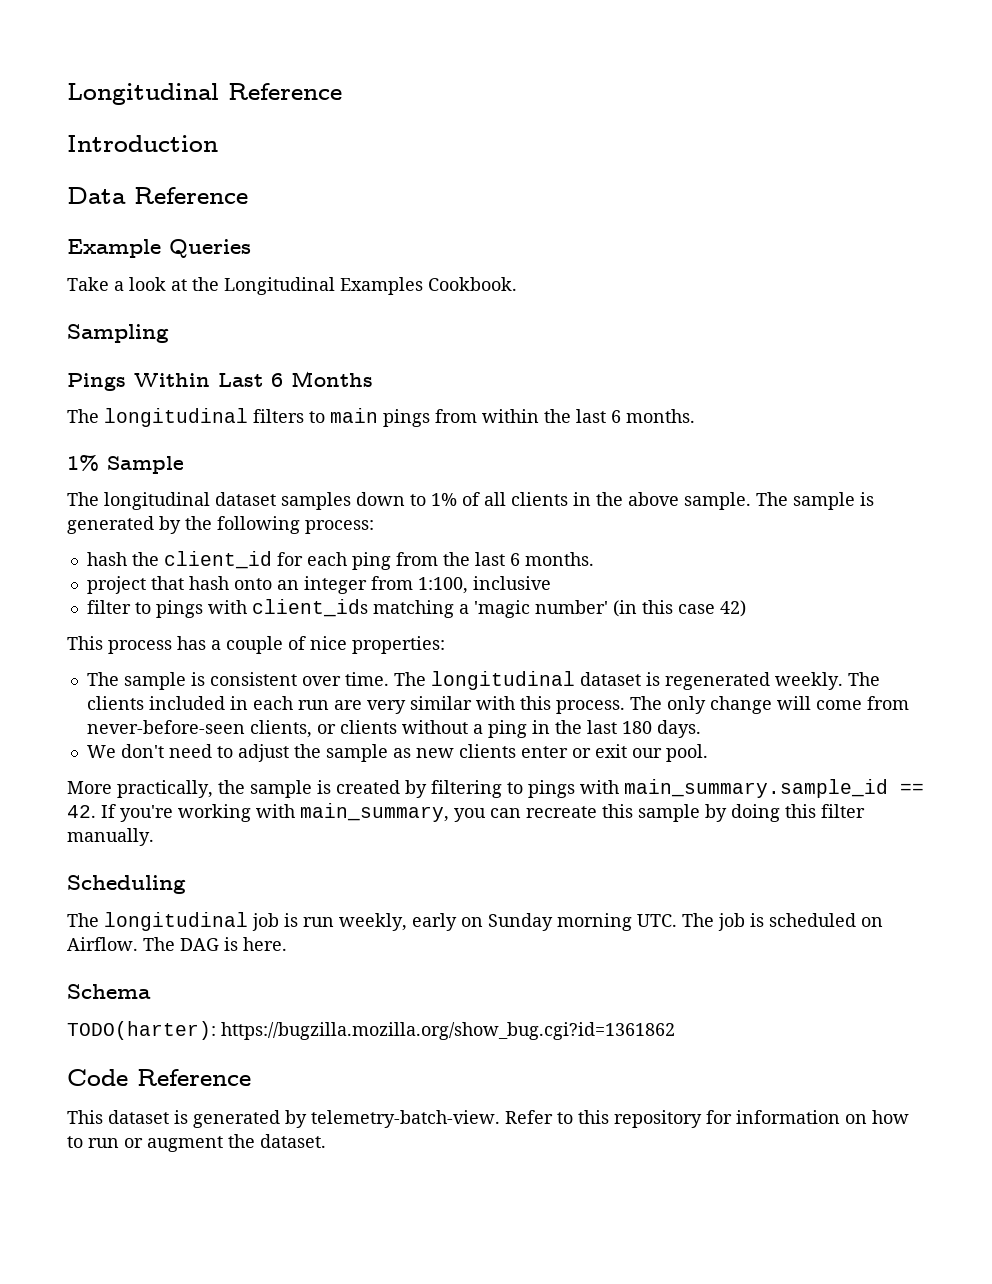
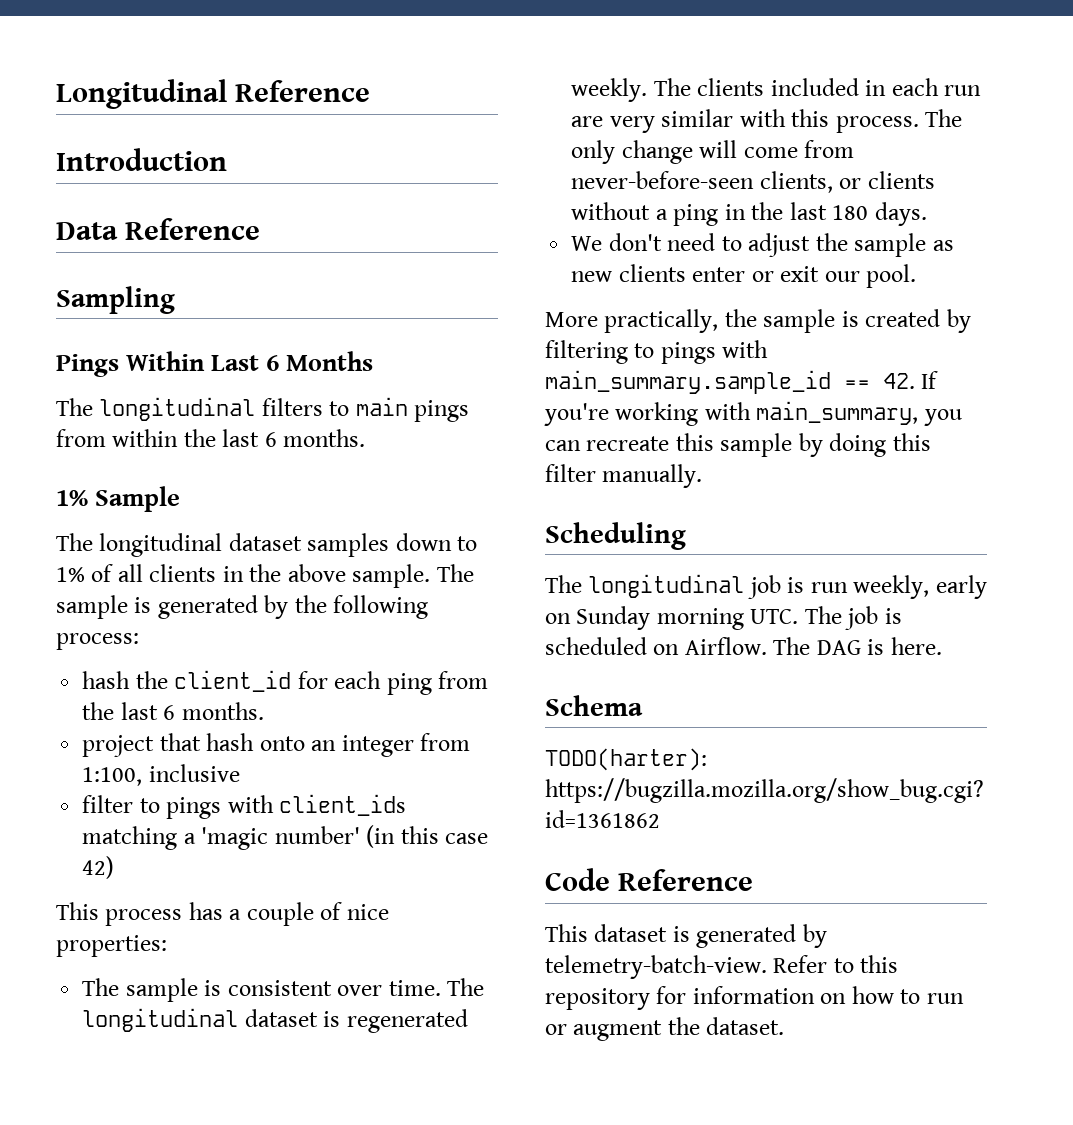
- Example Queries
- Take a look at the Longitudinal Examples Cookbook.

